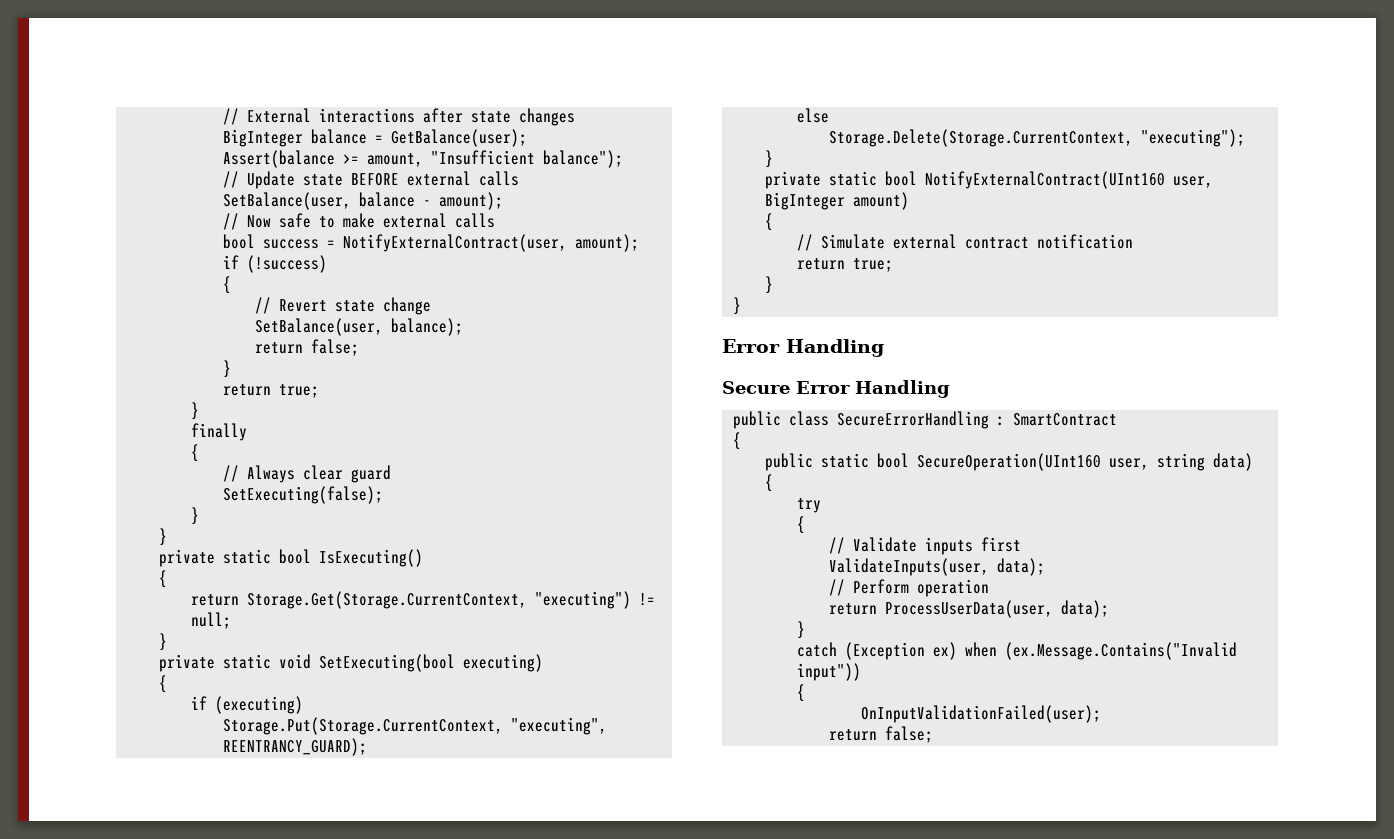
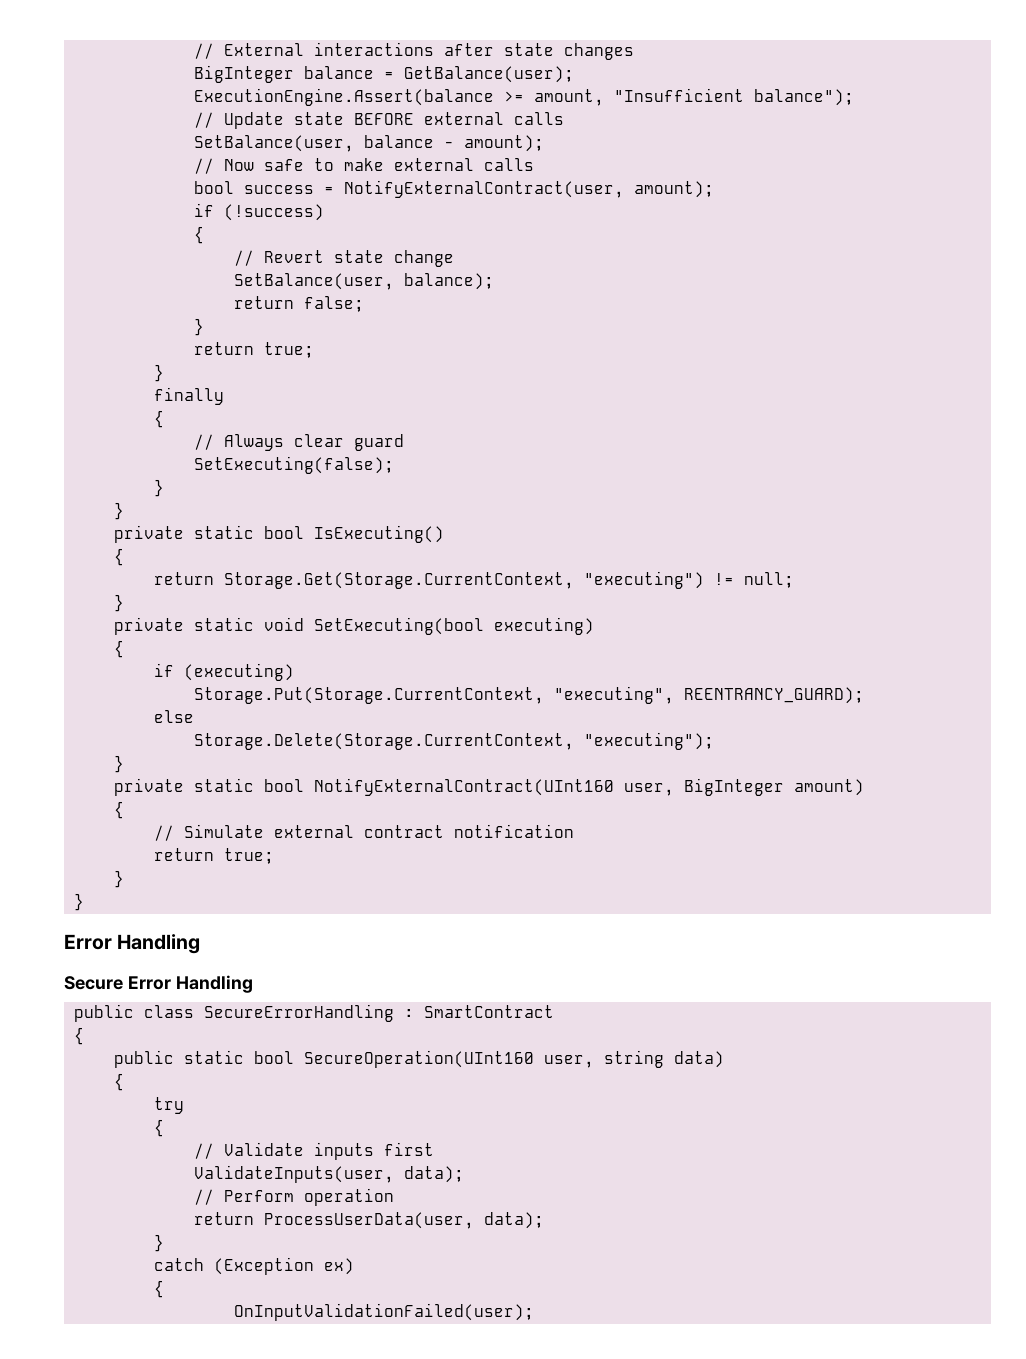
- Assert(balance >= amount, "Insufficient balance");
+ ExecutionEngine.Assert(balance >= amount, "Insufficient balance");
- catch (Exception ex) when (ex.Message.Contains("Invalid input"))
+ catch (Exception ex)
  OnInputValidationFailed(user);
- return false;

